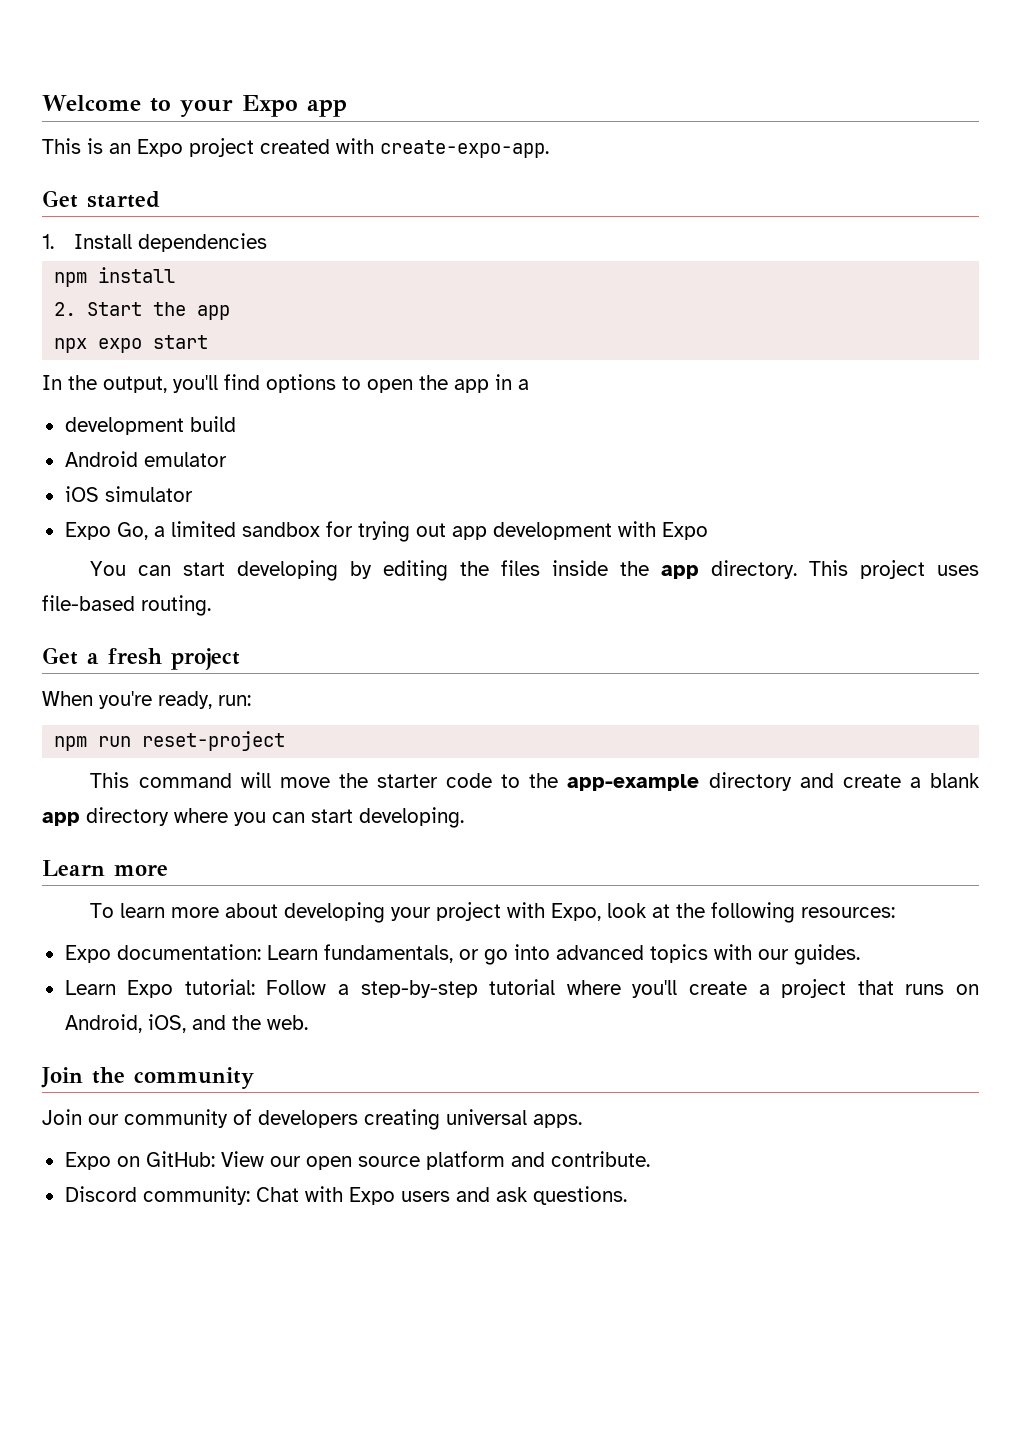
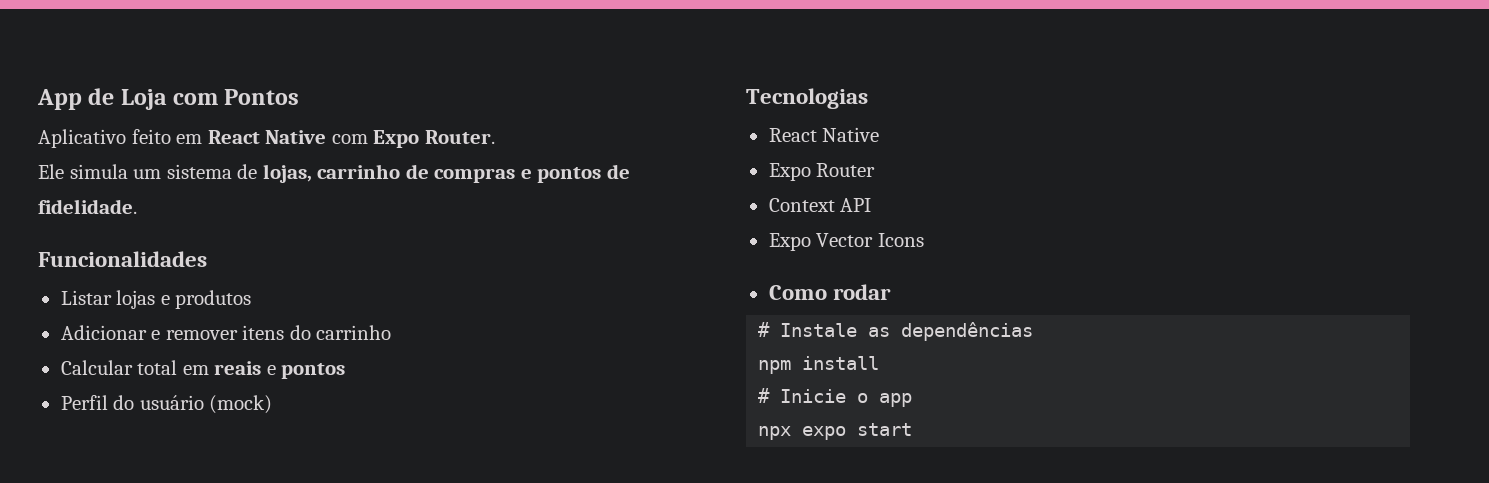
- Welcome to your Expo app
- This is an Expo project created with create-expo-app.
- Get started
- 1. Install dependencies
+ App de Loja com Pontos
+ Aplicativo feito em React Native com Expo Router.
+ Ele simula um sistema de lojas, carrinho de compras e pontos de fidelidade.
+ Funcionalidades
+ Listar lojas e produtos
+ Adicionar e remover itens do carrinho
+ Calcular total em reais e pontos
+ Perfil do usuário (mock)
+ Tecnologias
+ React Native
+ Expo Router
+ Context API
+ Expo Vector Icons
+ Como rodar
+ # Instale as dependências
- 2. Start the app
+ # Inicie o app
- In the output, you'll find options to open the app in a
- development build
- Android emulator
- iOS simulator
- Expo Go, a limited sandbox for trying out app development with Expo
- You can start developing by editing the files inside the app directory. This project uses file-based routing.
- Get a fresh project
- When you're ready, run:
- npm run reset-project
- This command will move the starter code to the app-example directory and create a blank app directory where you can start developing.
- Learn more
- To learn more about developing your project with Expo, look at the following resources:
- Expo documentation: Learn fundamentals, or go into advanced topics with our guides.
- Learn Expo tutorial: Follow a step-by-step tutorial where you'll create a project that runs on Android, iOS, and the web.
- Join the community
- Join our community of developers creating universal apps.
- Expo on GitHub: View our open source platform and contribute.
- Discord community: Chat with Expo users and ask questions.

